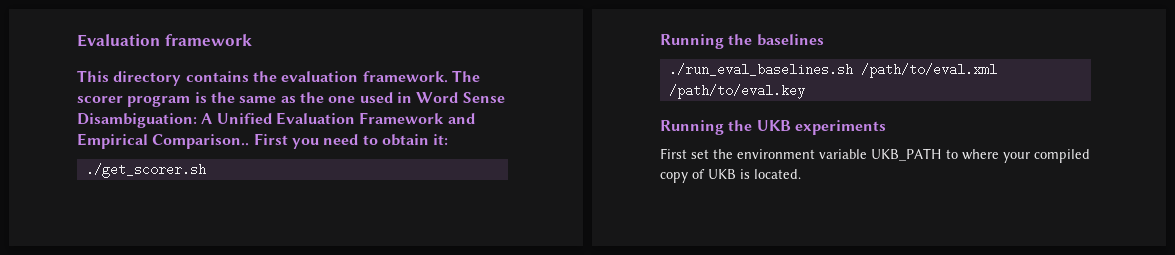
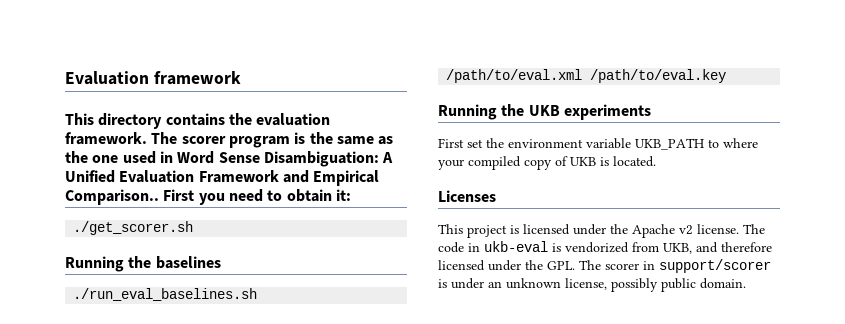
+ Licenses
+ This project is licensed under the Apache v2 license. The code in ukb-eval is vendorized from UKB, and therefore licensed under the GPL. The scorer in support/scorer is under an unknown license, possibly public domain.

